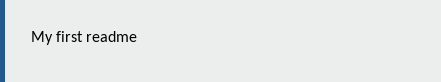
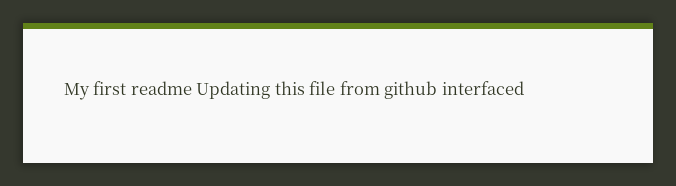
- My first readme
+ My first readme Updating this file from github interfaced

